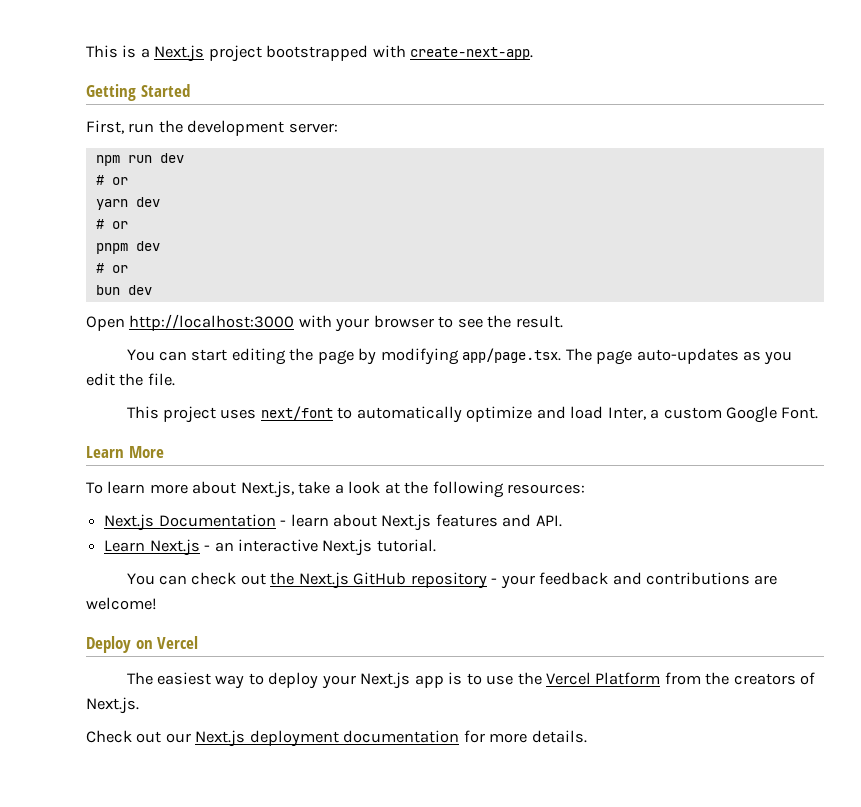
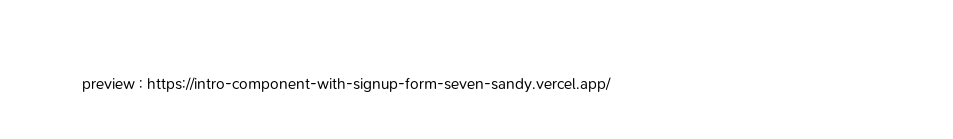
- This is a Next.js project bootstrapped with create-next-app.
- Getting Started
- First, run the development server:
- npm run dev
- # or
- yarn dev
- # or
- pnpm dev
- # or
- bun dev
- Open http://localhost:3000 with your browser to see the result.
- You can start editing the page by modifying app/page.tsx. The page auto-updates as you edit the file.
- This project uses next/font to automatically optimize and load Inter, a custom Google Font.
- Learn More
- To learn more about Next.js, take a look at the following resources:
- Next.js Documentation - learn about Next.js features and API.
- Learn Next.js - an interactive Next.js tutorial.
- You can check out the Next.js GitHub repository - your feedback and contributions are welcome!
- Deploy on Vercel
- The easiest way to deploy your Next.js app is to use the Vercel Platform from the creators of Next.js.
- Check out our Next.js deployment documentation for more details.
+ preview : https://intro-component-with-signup-form-seven-sandy.vercel.app/

